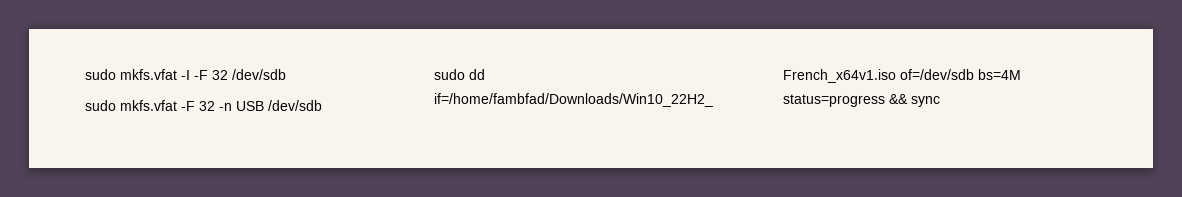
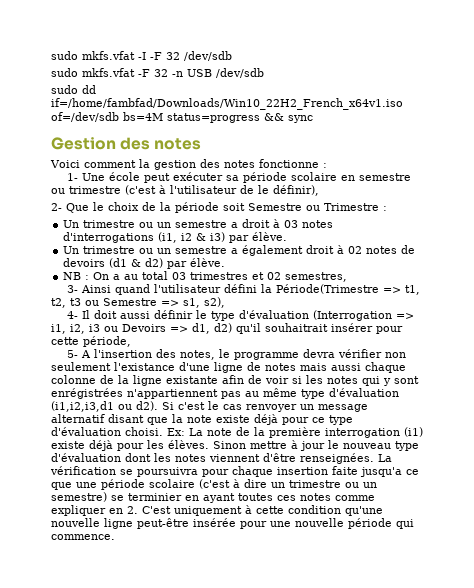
+ Gestion des notes
+ Voici comment la gestion des notes fonctionne :
+ 1- Une école peut exécuter sa période scolaire en semestre ou trimestre (c'est à l'utilisateur de le définir),
+ 2- Que le choix de la période soit Semestre ou Trimestre :
+ Un trimestre ou un semestre a droit à 03 notes d'interrogations (i1, i2 & i3) par élève.
+ Un trimestre ou un semestre a également droit à 02 notes de devoirs (d1 & d2) par élève.
+ NB : On a au total 03 trimestres et 02 semestres,
+ 3- Ainsi quand l'utilisateur défini la Période(Trimestre => t1, t2, t3 ou Semestre => s1, s2),
+ 4- Il doit aussi définir le type d'évaluation (Interrogation => i1, i2, i3 ou Devoirs => d1, d2) qu'il souhaitrait insérer pour cette période,
+ 5- A l'insertion des notes, le programme devra vérifier non seulement l'existance d'une ligne de notes mais aussi chaque colonne de la ligne existante afin de voir si les notes qui y sont enrégistrées n'appartiennent pas au même type d'évaluation (i1,i2,i3,d1 ou d2). Si c'est le cas renvoyer un message alternatif disant que la note existe déjà pour ce type d'évaluation choisi. Ex: La note de la première interrogation (i1) existe déjà pour les élèves. Sinon mettre à jour le nouveau type d'évaluation dont les notes viennent d'être renseignées. La vérification se poursuivra pour chaque insertion faite jusqu'a ce que une période scolaire (c'est à dire un trimestre ou un semestre) se terminier en ayant toutes ces notes comme expliquer en 2. C'est uniquement à cette condition qu'une nouvelle ligne peut-être insérée pour une nouvelle période qui commence.

